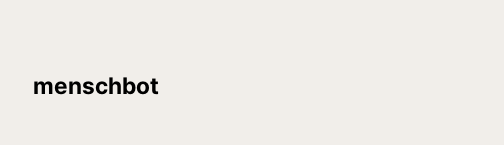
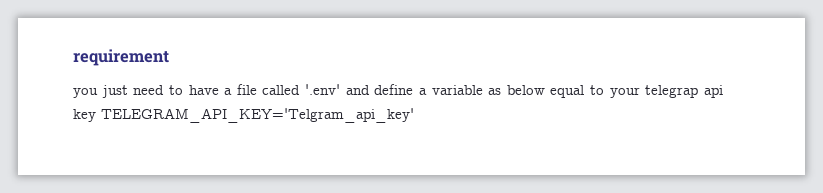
- menschbot
+ requirement
+ you just need to have a file called '.env' and define a variable as below equal to your telegrap api key TELEGRAM_API_KEY='Telgram_api_key'

